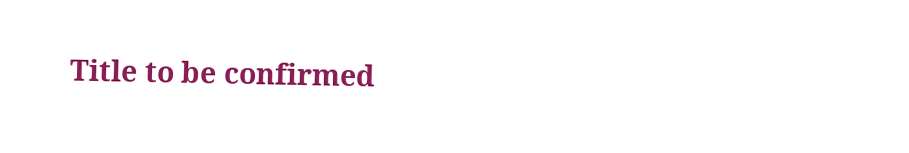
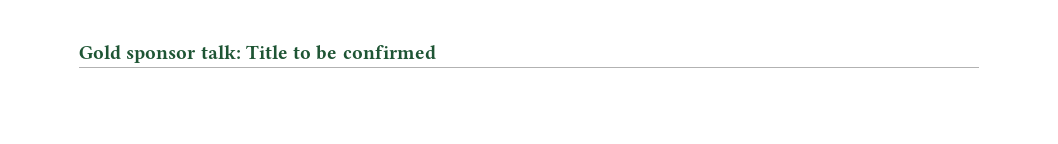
- Title to be confirmed
+ Gold sponsor talk: Title to be confirmed

